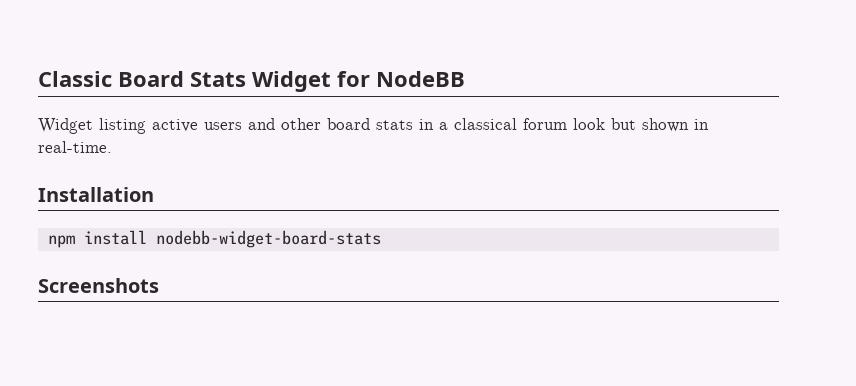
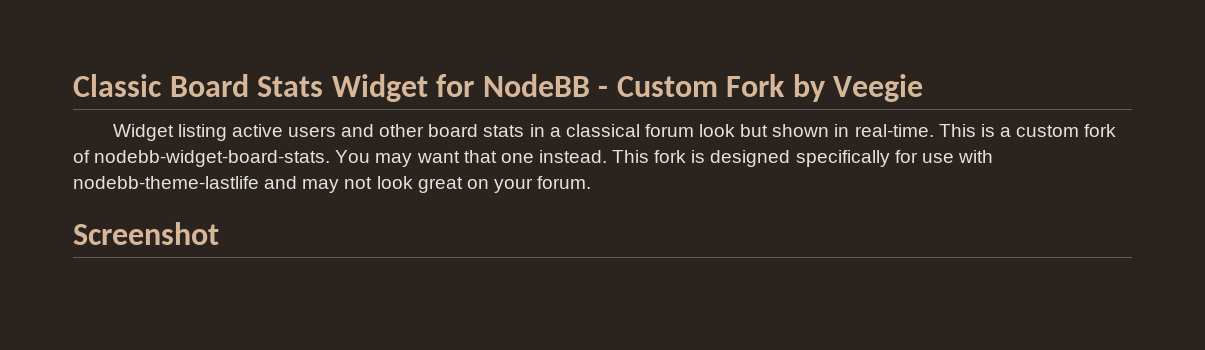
- Classic Board Stats Widget for NodeBB
+ Classic Board Stats Widget for NodeBB - Custom Fork by Veegie
- Widget listing active users and other board stats in a classical forum look but shown in real-time.
- Installation
- npm install nodebb-widget-board-stats
- Screenshots
+ Widget listing active users and other board stats in a classical forum look but shown in real-time. This is a custom fork of nodebb-widget-board-stats. You may want that one instead. This fork is designed specifically for use with nodebb-theme-lastlife and may not look great on your forum.
+ Screenshot

